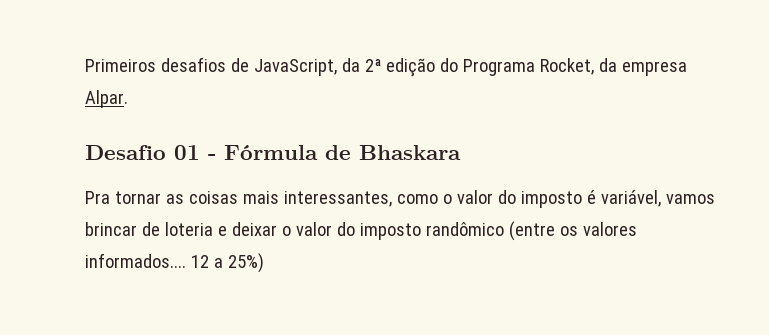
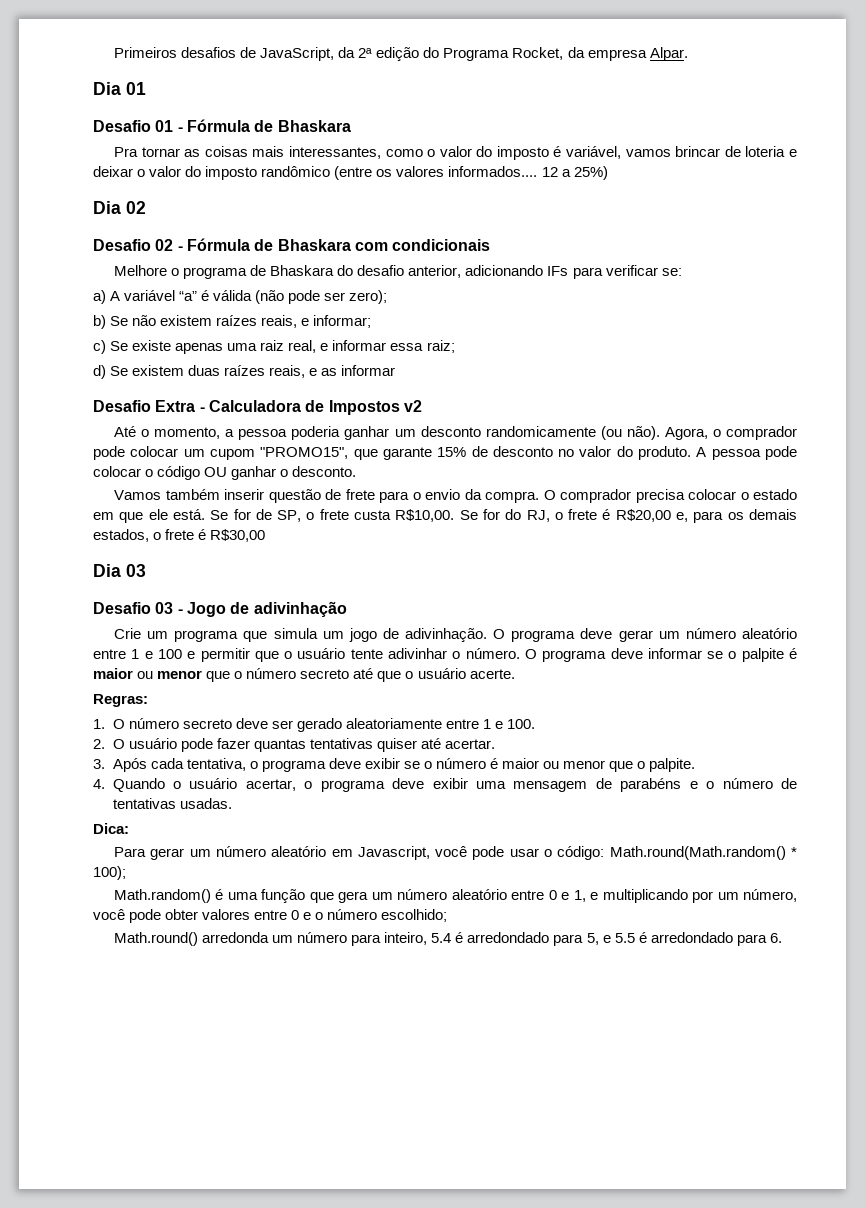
+ Dia 01
+ Dia 02
+ Desafio 02 - Fórmula de Bhaskara com condicionais
+ Melhore o programa de Bhaskara do desafio anterior, adicionando IFs para verificar se:
+ a) A variável “a” é válida (não pode ser zero);
+ b) Se não existem raízes reais, e informar;
+ c) Se existe apenas uma raiz real, e informar essa raiz;
+ d) Se existem duas raízes reais, e as informar
+ Desafio Extra - Calculadora de Impostos v2
+ Até o momento, a pessoa poderia ganhar um desconto randomicamente (ou não). Agora, o comprador pode colocar um cupom "PROMO15", que garante 15% de desconto no valor do produto. A pessoa pode colocar o código OU ganhar o desconto.
+ Vamos também inserir questão de frete para o envio da compra. O comprador precisa colocar o estado em que ele está. Se for de SP, o frete custa R$10,00. Se for do RJ, o frete é R$20,00 e, para os demais estados, o frete é R$30,00
+ Dia 03
+ Desafio 03 - Jogo de adivinhação
+ Crie um programa que simula um jogo de adivinhação. O programa deve gerar um número aleatório entre 1 e 100 e permitir que o usuário tente adivinhar o número. O programa deve informar se o palpite é maior ou menor que o número secreto até que o usuário acerte.
+ Regras:
+ 1. O número secreto deve ser gerado aleatoriamente entre 1 e 100.
+ 2. O usuário pode fazer quantas tentativas quiser até acertar.
+ 3. Após cada tentativa, o programa deve exibir se o número é maior ou menor que o palpite.
+ 4. Quando o usuário acertar, o programa deve exibir uma mensagem de parabéns e o número de tentativas usadas.
+ Dica:
+ Para gerar um número aleatório em Javascript, você pode usar o código: Math.round(Math.random() * 100);
+ Math.random() é uma função que gera um número aleatório entre 0 e 1, e multiplicando por um número, você pode obter valores entre 0 e o número escolhido;
+ Math.round() arredonda um número para inteiro, 5.4 é arredondado para 5, e 5.5 é arredondado para 6.

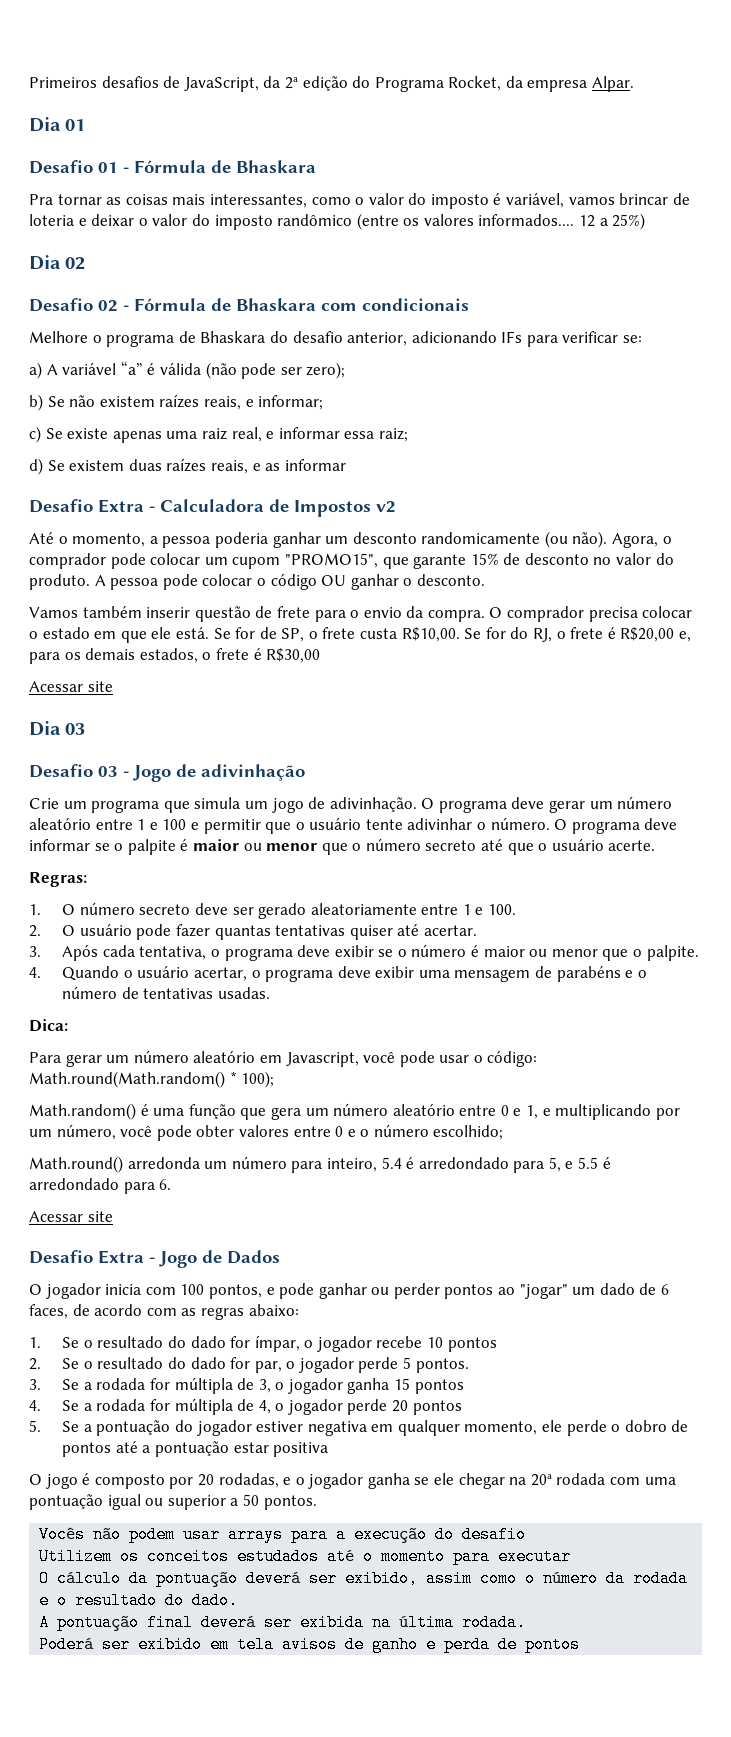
  Se for do RJ, o frete é R$20,00 e, para os demais estados, o frete é R$30,00
+ Acessar site
  Math.round() arredonda um número para inteiro, 5.4 é arredondado para 5, e 5.5 é arredondado para 6.
+ Acessar site
+ Desafio Extra - Jogo de Dados
+ O jogador inicia com 100 pontos, e pode ganhar ou perder pontos ao "jogar" um dado de 6 faces, de acordo com as regras abaixo:
+ 1. Se o resultado do dado for ímpar, o jogador recebe 10 pontos
+ 2. Se o resultado do dado for par, o jogador perde 5 pontos.
+ 3. Se a rodada for múltipla de 3, o jogador ganha 15 pontos
+ 4. Se a rodada for múltipla de 4, o jogador perde 20 pontos
+ 5. Se a pontuação do jogador estiver negativa em qualquer momento, ele perde o dobro de pontos até a pontuação estar positiva
+ O jogo é composto por 20 rodadas, e o jogador ganha se ele chegar na 20ª rodada com uma pontuação igual ou superior a 50 pontos.
+ Vocês não podem usar arrays para a execução do desafio
+ Utilizem os conceitos estudados até o momento para executar
+ O cálculo da pontuação deverá ser exibido, assim como o número da rodada e o resultado do dado.
+ A pontuação final deverá ser exibida na última rodada.
+ Poderá ser exibido em tela avisos de ganho e perda de pontos

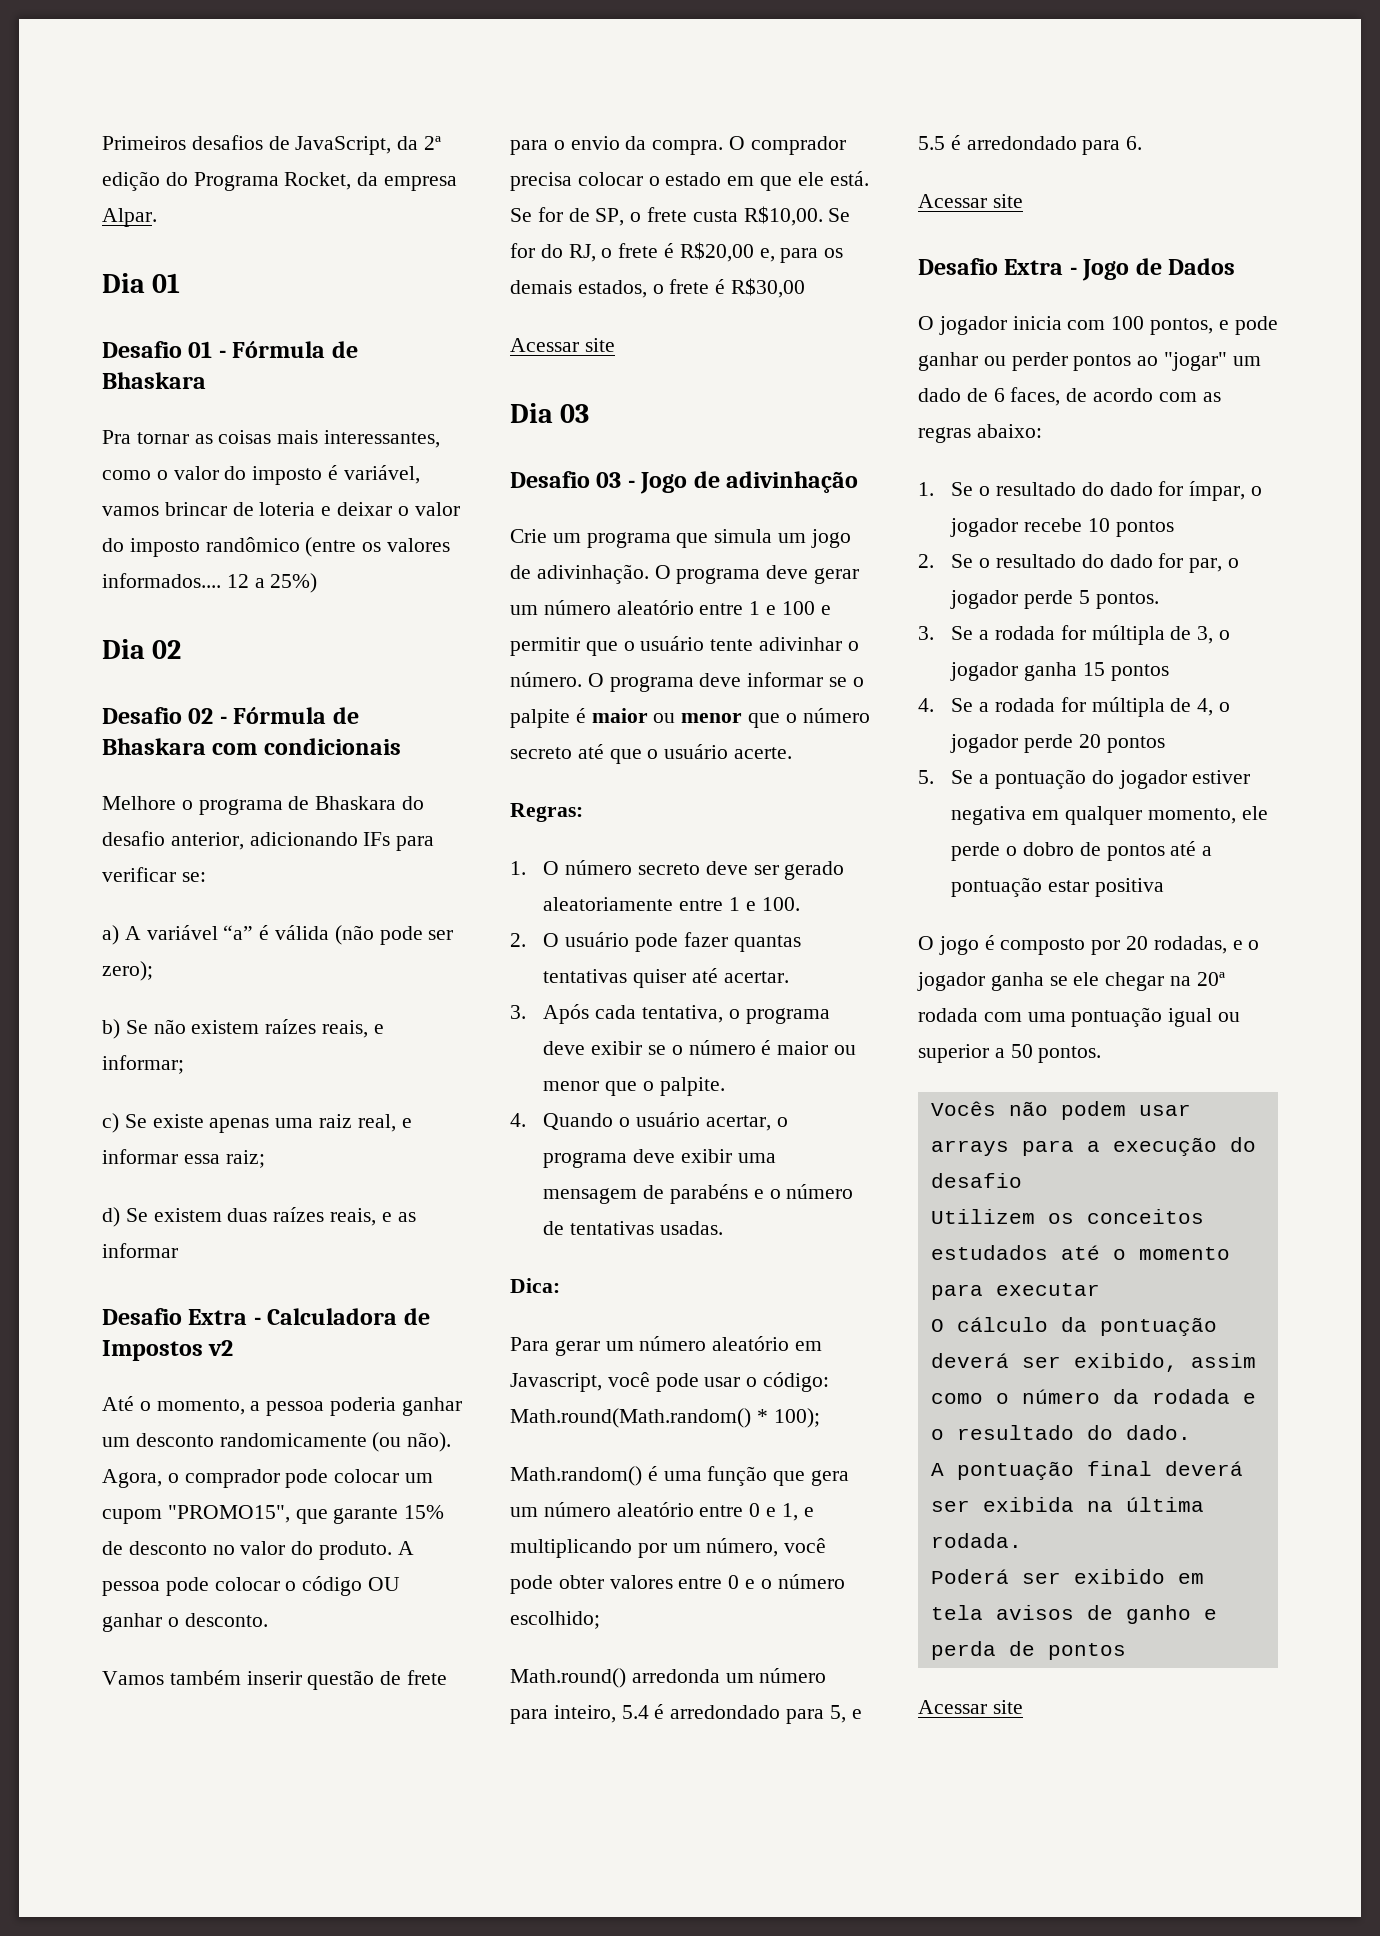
  Poderá ser exibido em tela avisos de ganho e perda de pontos
+ Acessar site

